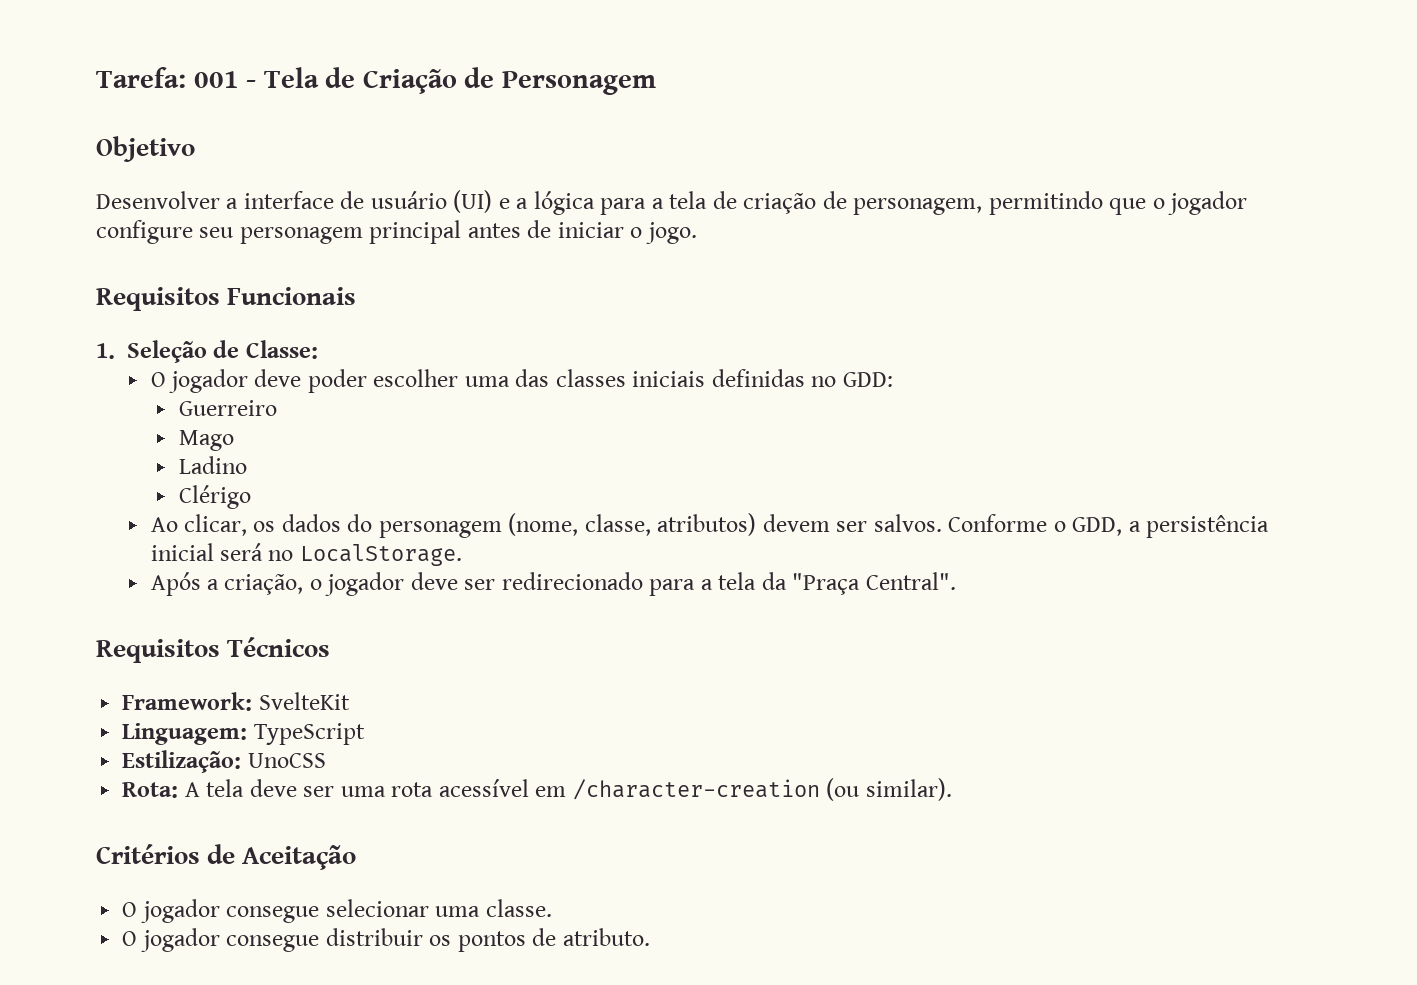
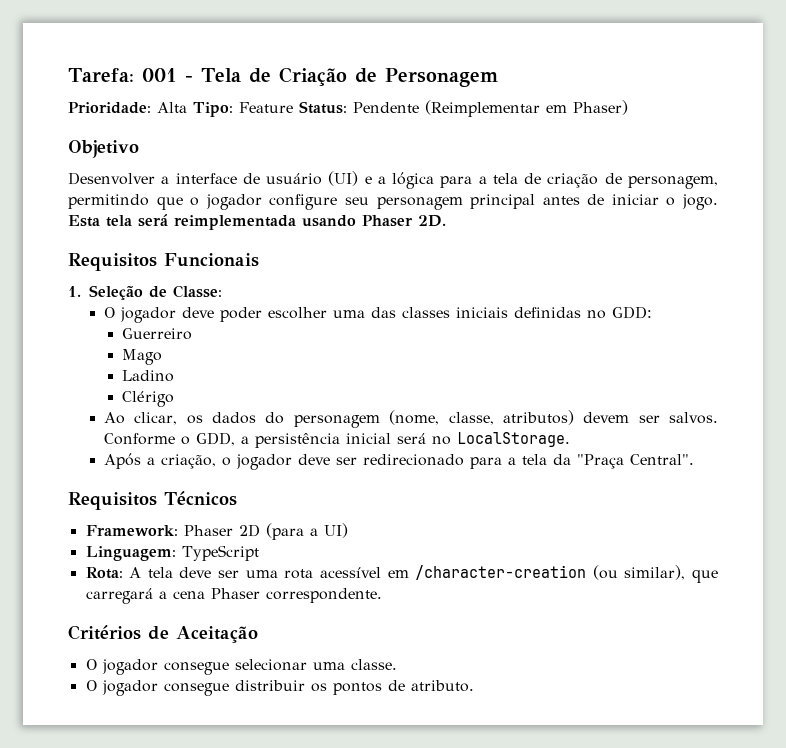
+ Prioridade: Alta Tipo: Feature Status: Pendente (Reimplementar em Phaser)
+ Esta tela será reimplementada usando Phaser 2D.
- Framework: SvelteKit
+ Framework: Phaser 2D (para a UI)
- Estilização: UnoCSS
- Rota: A tela deve ser uma rota acessível em /character-creation (ou similar).
+ Rota: A tela deve ser uma rota acessível em /character-creation (ou similar), que carregará a cena Phaser correspondente.

